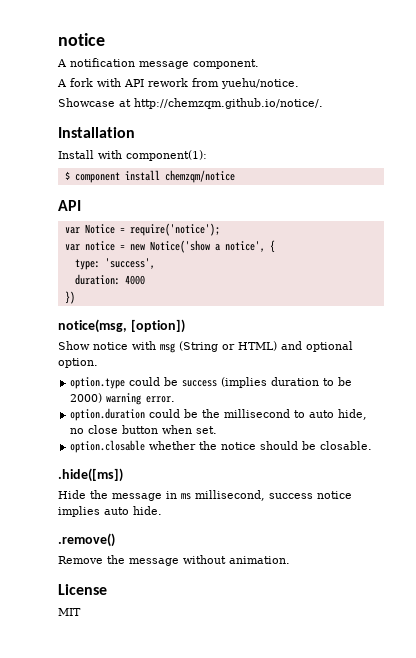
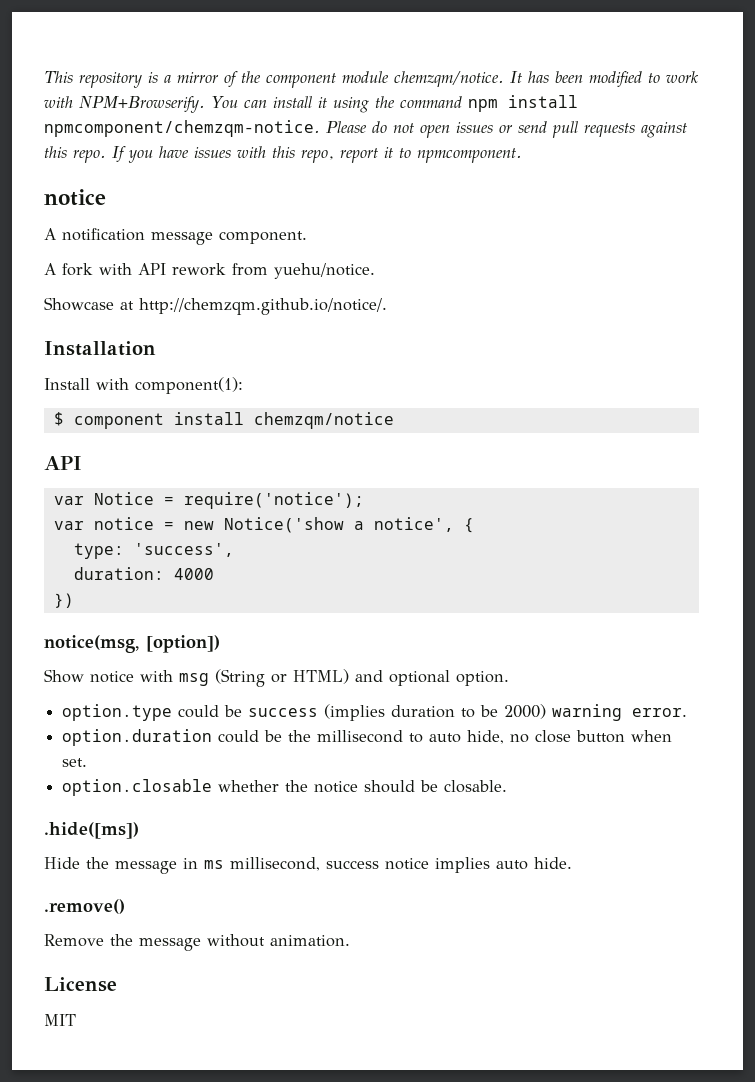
+ This repository is a mirror of the component module chemzqm/notice. It has been modified to work with NPM+Browserify. You can install it using the command npm install npmcomponent/chemzqm-notice. Please do not open issues or send pull requests against this repo. If you have issues with this repo, report it to npmcomponent.

